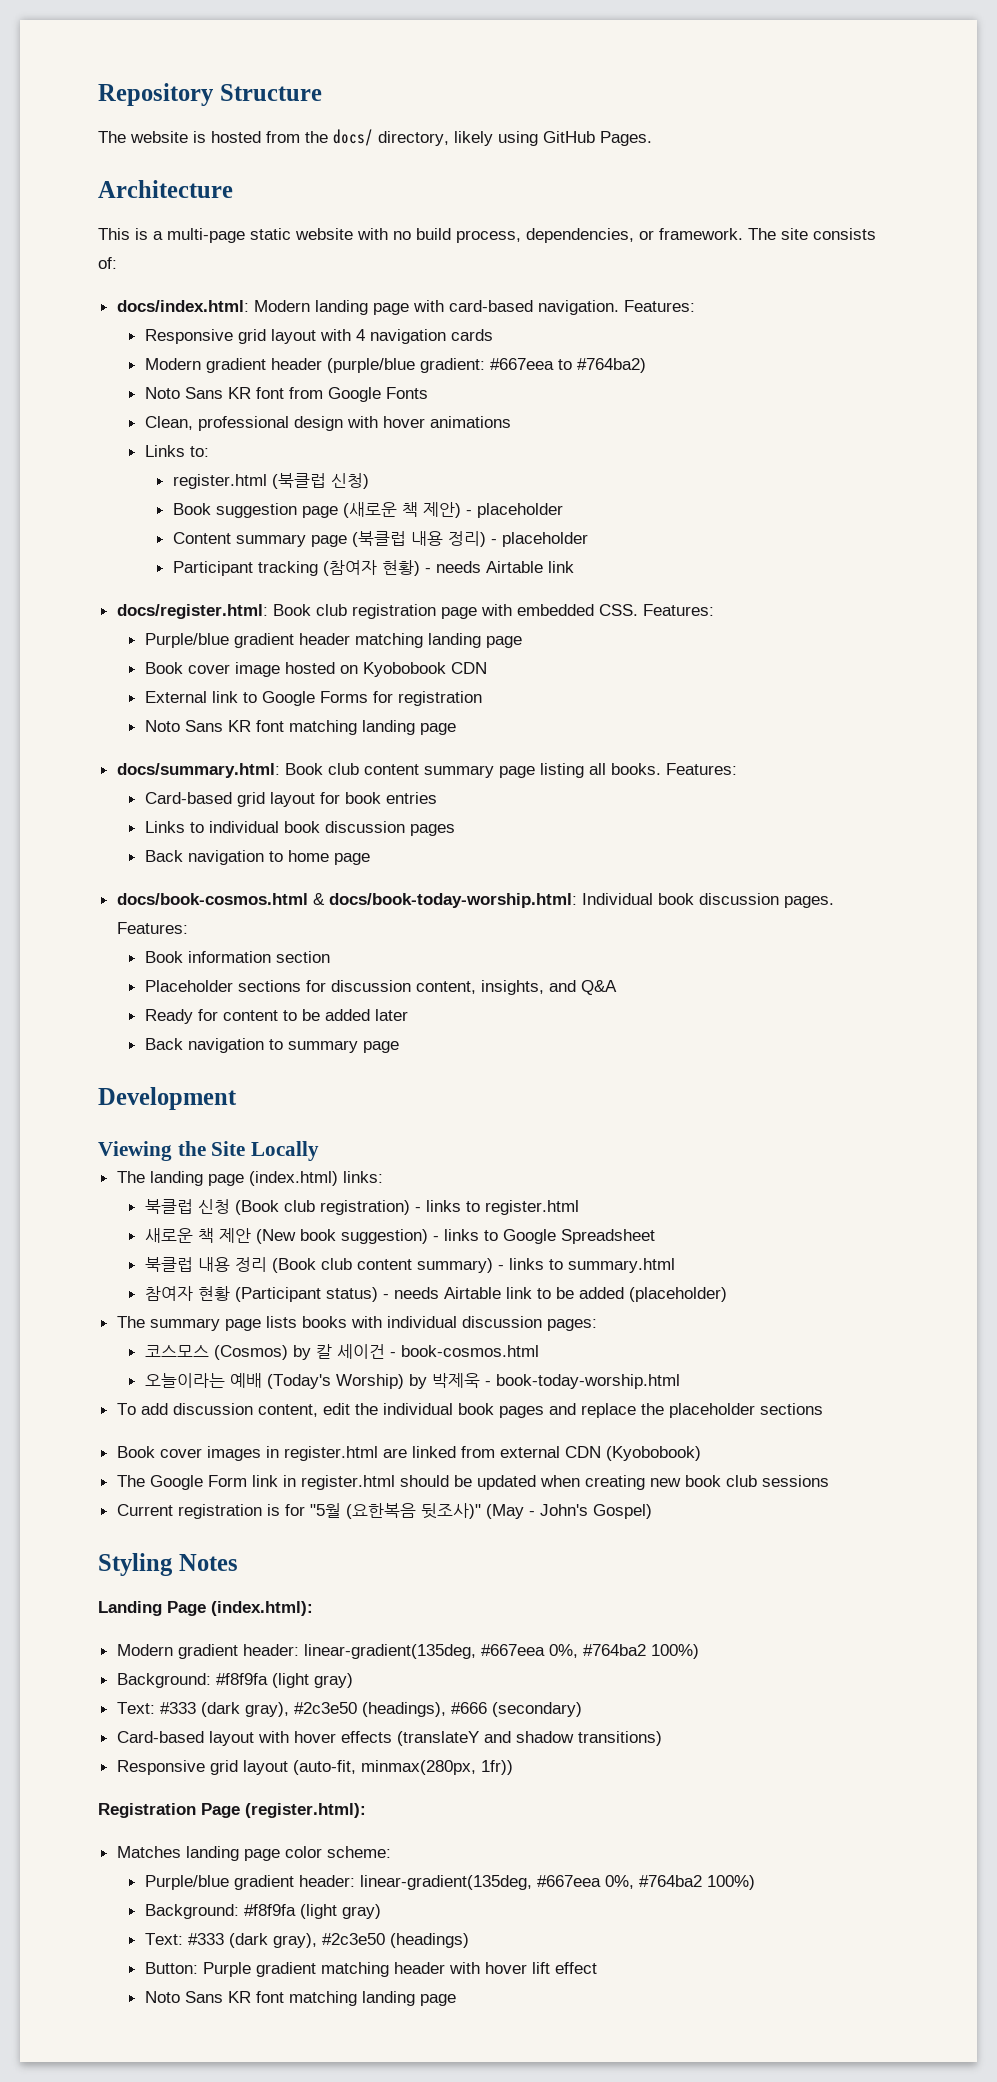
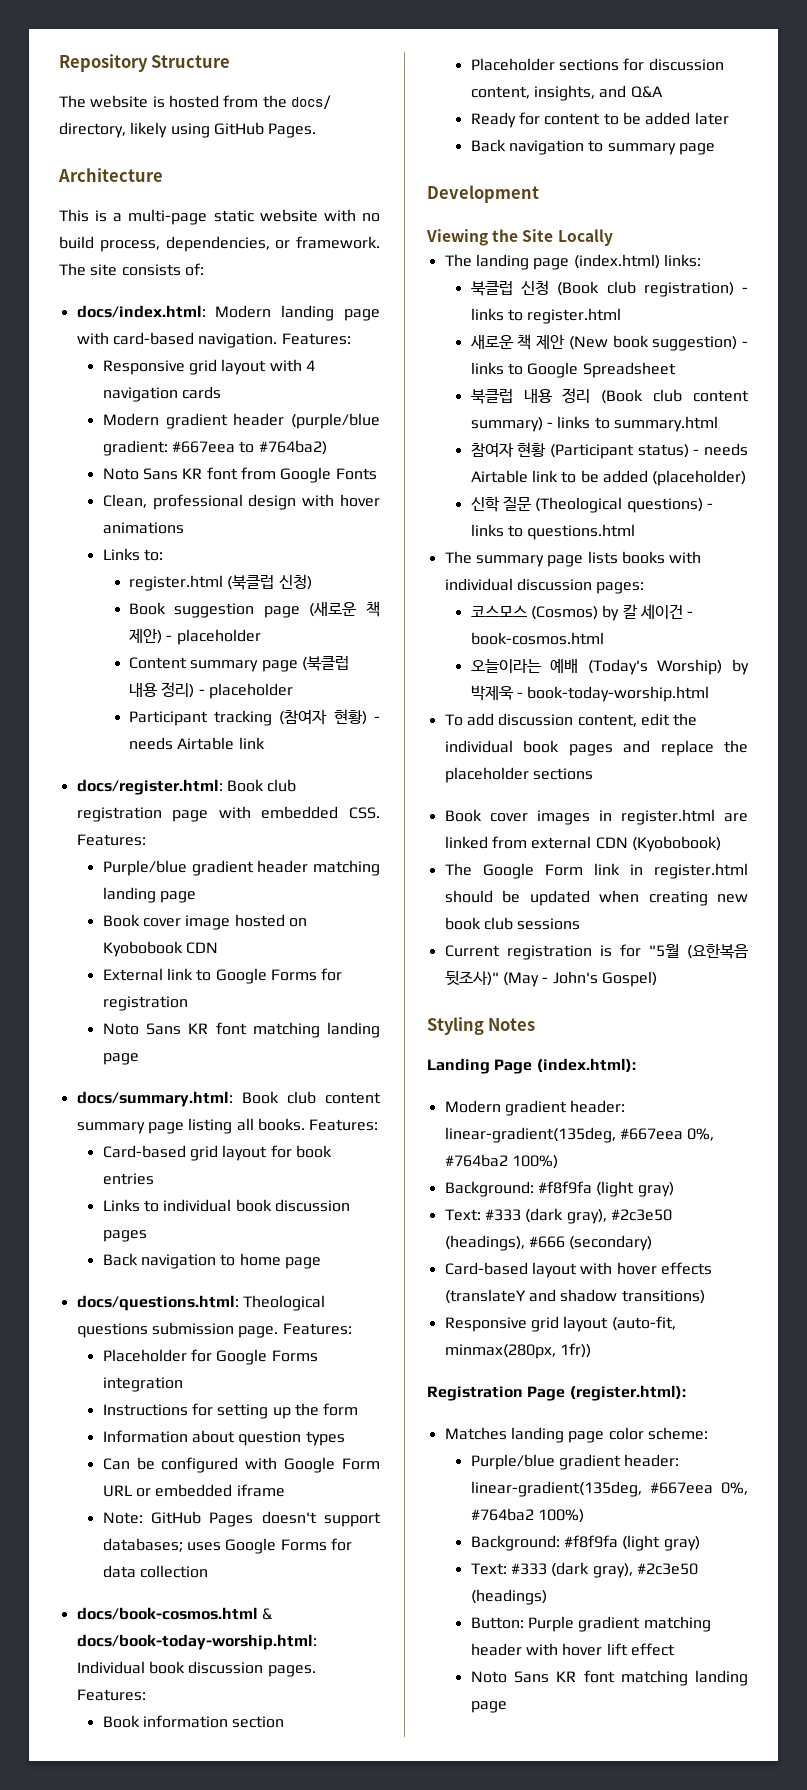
+ docs/questions.html: Theological questions submission page. Features:
+ Placeholder for Google Forms integration
+ Instructions for setting up the form
+ Information about question types
+ Can be configured with Google Form URL or embedded iframe
+ Note: GitHub Pages doesn't support databases; uses Google Forms for data collection
+ 신학 질문 (Theological questions) - links to questions.html

